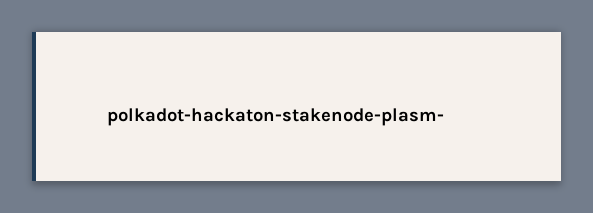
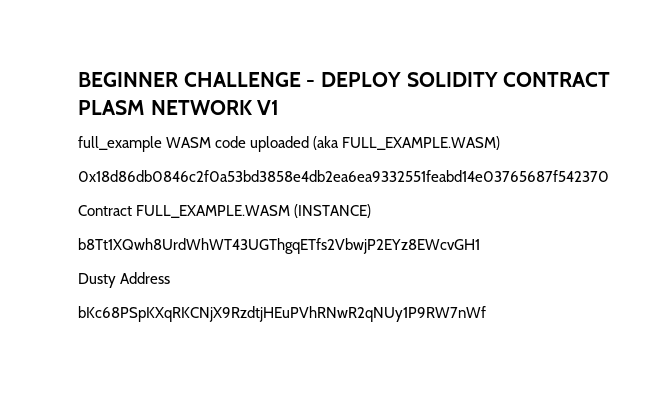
- polkadot-hackaton-stakenode-plasm-
+ BEGINNER CHALLENGE - DEPLOY SOLIDITY CONTRACT PLASM NETWORK V1
+ full_example WASM code uploaded (aka FULL_EXAMPLE.WASM)
+ 0x18d86db0846c2f0a53bd3858e4db2ea6ea9332551feabd14e03765687f542370
+ Contract FULL_EXAMPLE.WASM (INSTANCE)
+ b8Tt1XQwh8UrdWhWT43UGThgqETfs2VbwjP2EYz8EWcvGH1
+ Dusty Address
+ bKc68PSpKXqRKCNjX9RzdtjHEuPVhRNwR2qNUy1P9RW7nWf

